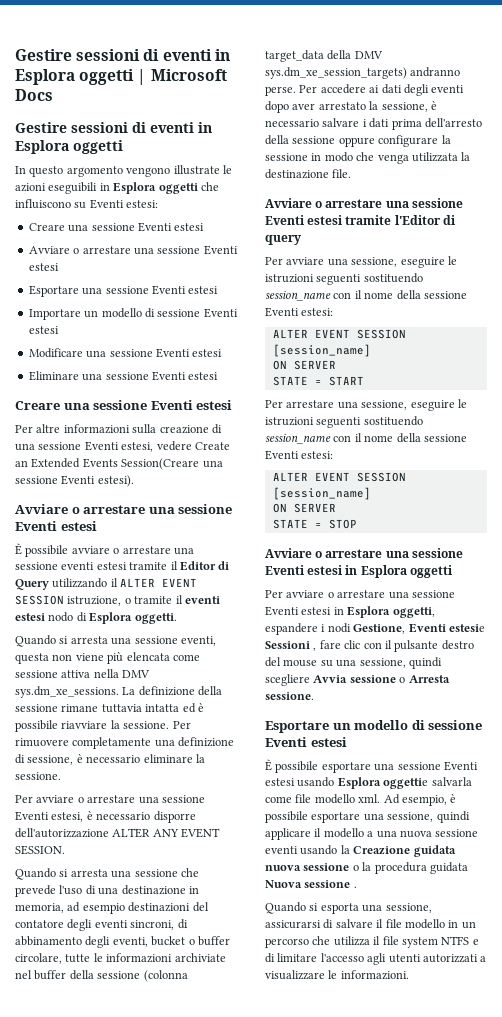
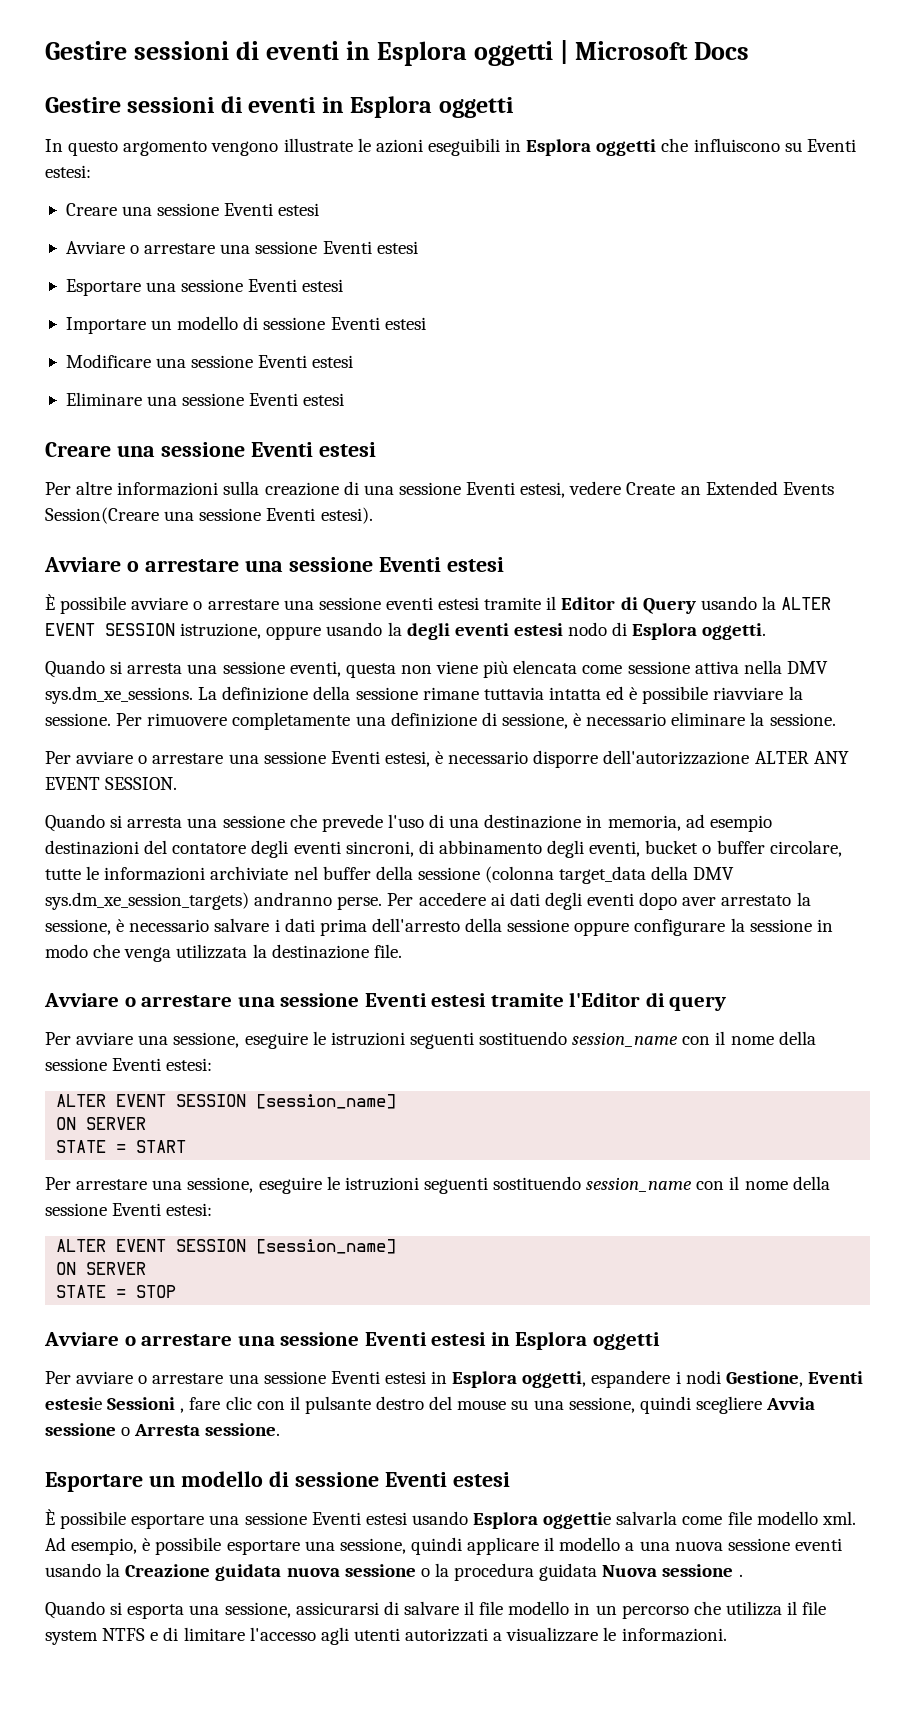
- È possibile avviare o arrestare una sessione eventi estesi tramite il Editor di Query utilizzando il ALTER EVENT SESSION istruzione, o tramite il eventi estesi nodo di Esplora oggetti.
+ È possibile avviare o arrestare una sessione eventi estesi tramite il Editor di Query usando la ALTER EVENT SESSION istruzione, oppure usando la degli eventi estesi nodo di Esplora oggetti.

